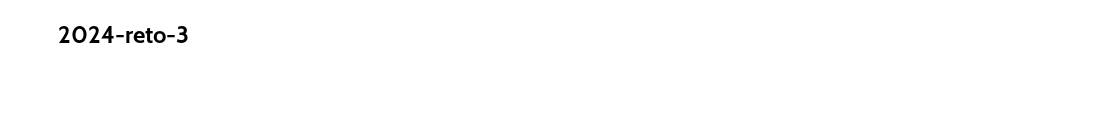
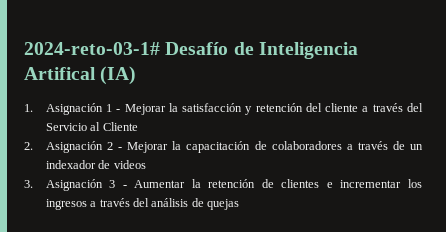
- 2024-reto-3
+ 2024-reto-03-1# Desafío de Inteligencia Artifical (IA)
+ 1. Asignación 1 - Mejorar la satisfacción y retención del cliente a través del Servicio al Cliente
+ 2. Asignación 2 - Mejorar la capacitación de colaboradores a través de un indexador de videos
+ 3. Asignación 3 - Aumentar la retención de clientes e incrementar los ingresos a través del análisis de quejas

